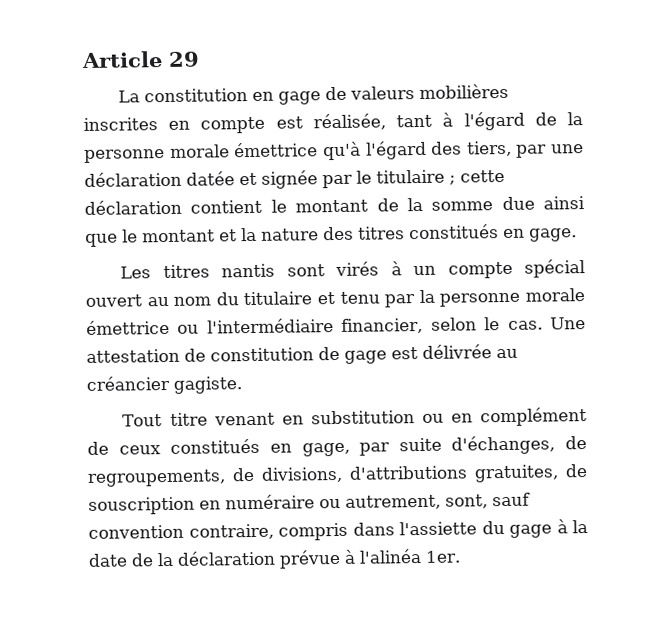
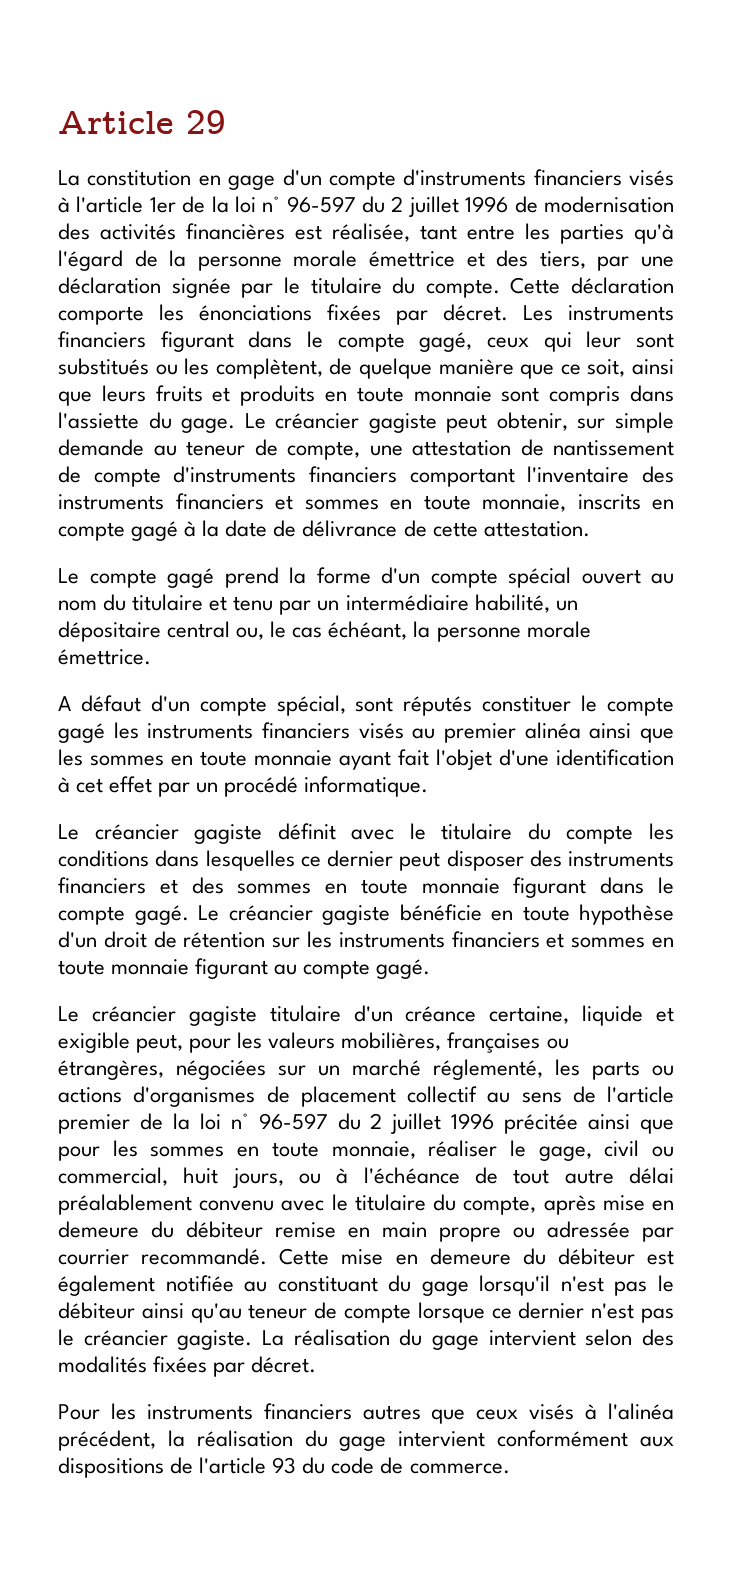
- La constitution en gage de valeurs mobilières inscrites en compte est réalisée, tant à l'égard de la personne morale émettrice qu'à l'égard des tiers, par une déclaration datée et signée par le titulaire ; cette déclaration contient le montant de la somme due ainsi que le montant et la nature des titres constitués en gage.
- Les titres nantis sont virés à un compte spécial ouvert au nom du titulaire et tenu par la personne morale émettrice ou l'intermédiaire financier, selon le cas. Une attestation de constitution de gage est délivrée au créancier gagiste.
- Tout titre venant en substitution ou en complément de ceux constitués en gage, par suite d'échanges, de regroupements, de divisions, d'attributions gratuites, de souscription en numéraire ou autrement, sont, sauf convention contraire, compris dans l'assiette du gage à la date de la déclaration prévue à l'alinéa 1er.
+ La constitution en gage d'un compte d'instruments financiers visés à l'article 1er de la loi n° 96-597 du 2 juillet 1996 de modernisation des activités financières est réalisée, tant entre les parties qu'à l'égard de la personne morale émettrice et des tiers, par une déclaration signée par le titulaire du compte. Cette déclaration comporte les énonciations fixées par décret. Les instruments financiers figurant dans le compte gagé, ceux qui leur sont substitués ou les complètent, de quelque manière que ce soit, ainsi que leurs fruits et produits en toute monnaie sont compris dans l'assiette du gage. Le créancier gagiste peut obtenir, sur simple demande au teneur de compte, une attestation de nantissement de compte d'instruments financiers comportant l'inventaire des instruments financiers et sommes en toute monnaie, inscrits en compte gagé à la date de délivrance de cette attestation.
+ Le compte gagé prend la forme d'un compte spécial ouvert au nom du titulaire et tenu par un intermédiaire habilité, un dépositaire central ou, le cas échéant, la personne morale émettrice.
+ A défaut d'un compte spécial, sont réputés constituer le compte gagé les instruments financiers visés au premier alinéa ainsi que les sommes en toute monnaie ayant fait l'objet d'une identification à cet effet par un procédé informatique.
+ Le créancier gagiste définit avec le titulaire du compte les conditions dans lesquelles ce dernier peut disposer des instruments financiers et des sommes en toute monnaie figurant dans le compte gagé. Le créancier gagiste bénéficie en toute hypothèse d'un droit de rétention sur les instruments financiers et sommes en toute monnaie figurant au compte gagé.
+ Le créancier gagiste titulaire d'un créance certaine, liquide et exigible peut, pour les valeurs mobilières, françaises ou étrangères, négociées sur un marché réglementé, les parts ou actions d'organismes de placement collectif au sens de l'article premier de la loi n° 96-597 du 2 juillet 1996 précitée ainsi que pour les sommes en toute monnaie, réaliser le gage, civil ou commercial, huit jours, ou à l'échéance de tout autre délai préalablement convenu avec le titulaire du compte, après mise en demeure du débiteur remise en main propre ou adressée par courrier recommandé. Cette mise en demeure du débiteur est également notifiée au constituant du gage lorsqu'il n'est pas le débiteur ainsi qu'au teneur de compte lorsque ce dernier n'est pas le créancier gagiste. La réalisation du gage intervient selon des modalités fixées par décret.
+ Pour les instruments financiers autres que ceux visés à l'alinéa précédent, la réalisation du gage intervient conformément aux dispositions de l'article 93 du code de commerce.

